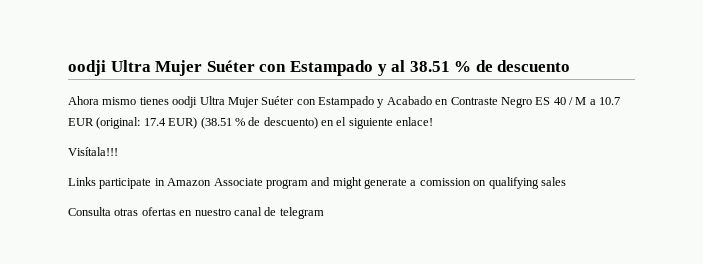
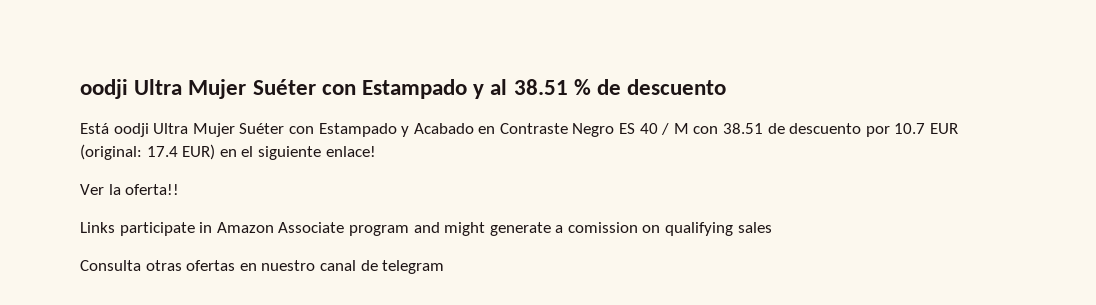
- Ahora mismo tienes oodji Ultra Mujer Suéter con Estampado y Acabado en Contraste Negro ES 40 / M a 10.7 EUR (original: 17.4 EUR) (38.51 % de descuento) en el siguiente enlace!
+ Está oodji Ultra Mujer Suéter con Estampado y Acabado en Contraste Negro ES 40 / M con 38.51 de descuento por 10.7 EUR (original: 17.4 EUR) en el siguiente enlace!
- Visítala!!!
+ Ver la oferta!!

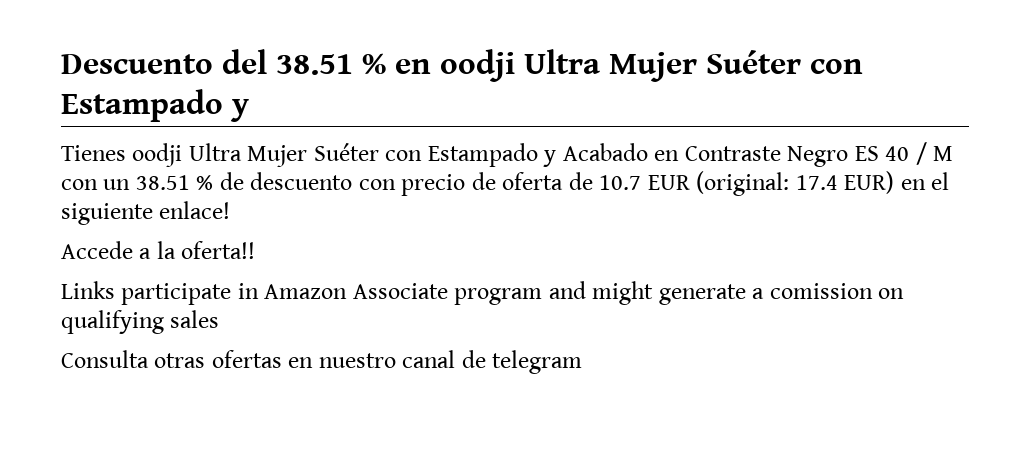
- oodji Ultra Mujer Suéter con Estampado y al 38.51 % de descuento
- Está oodji Ultra Mujer Suéter con Estampado y Acabado en Contraste Negro ES 40 / M con 38.51 de descuento por 10.7 EUR (original: 17.4 EUR) en el siguiente enlace!
+ Descuento del 38.51 % en oodji Ultra Mujer Suéter con Estampado y
+ Tienes oodji Ultra Mujer Suéter con Estampado y Acabado en Contraste Negro ES 40 / M con un 38.51 % de descuento con precio de oferta de 10.7 EUR (original: 17.4 EUR) en el siguiente enlace!
- Ver la oferta!!
+ Accede a la oferta!!

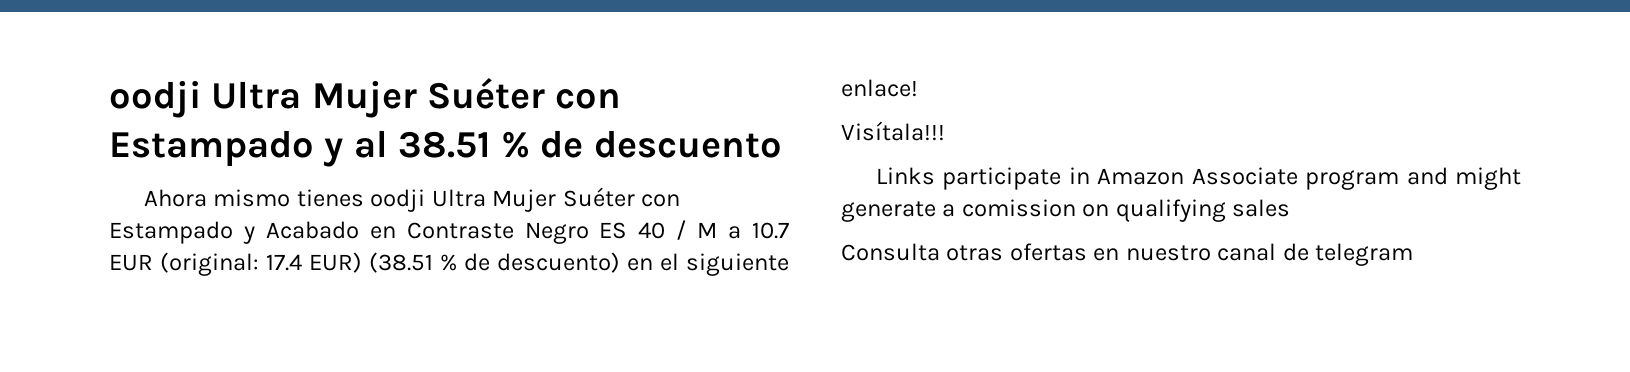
- Descuento del 38.51 % en oodji Ultra Mujer Suéter con Estampado y
- Tienes oodji Ultra Mujer Suéter con Estampado y Acabado en Contraste Negro ES 40 / M con un 38.51 % de descuento con precio de oferta de 10.7 EUR (original: 17.4 EUR) en el siguiente enlace!
+ oodji Ultra Mujer Suéter con Estampado y al 38.51 % de descuento
+ Ahora mismo tienes oodji Ultra Mujer Suéter con Estampado y Acabado en Contraste Negro ES 40 / M a 10.7 EUR (original: 17.4 EUR) (38.51 % de descuento) en el siguiente enlace!
- Accede a la oferta!!
+ Visítala!!!

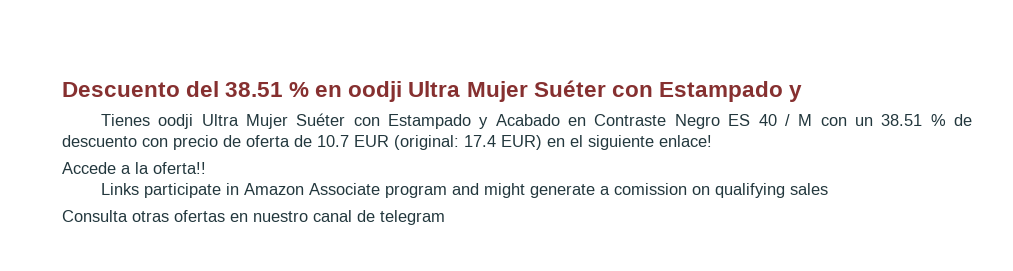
- oodji Ultra Mujer Suéter con Estampado y al 38.51 % de descuento
- Ahora mismo tienes oodji Ultra Mujer Suéter con Estampado y Acabado en Contraste Negro ES 40 / M a 10.7 EUR (original: 17.4 EUR) (38.51 % de descuento) en el siguiente enlace!
+ Descuento del 38.51 % en oodji Ultra Mujer Suéter con Estampado y
+ Tienes oodji Ultra Mujer Suéter con Estampado y Acabado en Contraste Negro ES 40 / M con un 38.51 % de descuento con precio de oferta de 10.7 EUR (original: 17.4 EUR) en el siguiente enlace!
- Visítala!!!
+ Accede a la oferta!!

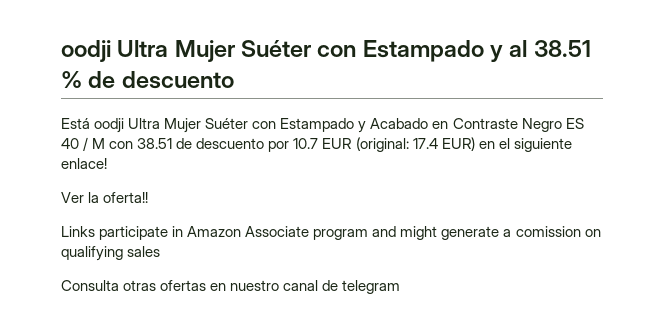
- Descuento del 38.51 % en oodji Ultra Mujer Suéter con Estampado y
- Tienes oodji Ultra Mujer Suéter con Estampado y Acabado en Contraste Negro ES 40 / M con un 38.51 % de descuento con precio de oferta de 10.7 EUR (original: 17.4 EUR) en el siguiente enlace!
+ oodji Ultra Mujer Suéter con Estampado y al 38.51 % de descuento
+ Está oodji Ultra Mujer Suéter con Estampado y Acabado en Contraste Negro ES 40 / M con 38.51 de descuento por 10.7 EUR (original: 17.4 EUR) en el siguiente enlace!
- Accede a la oferta!!
+ Ver la oferta!!

